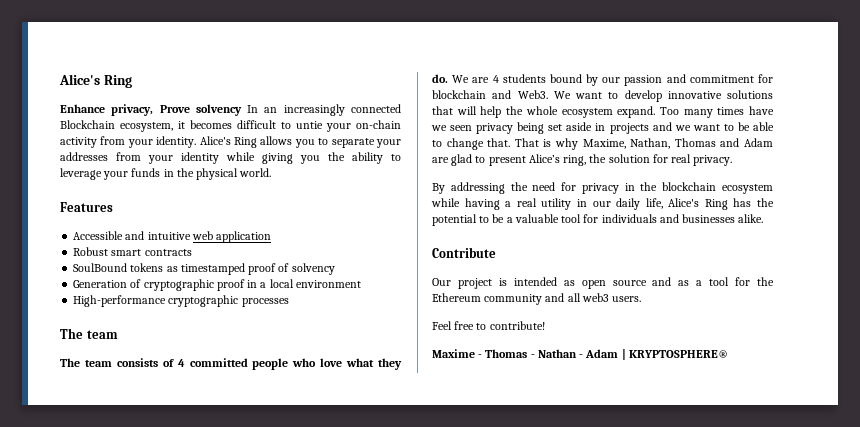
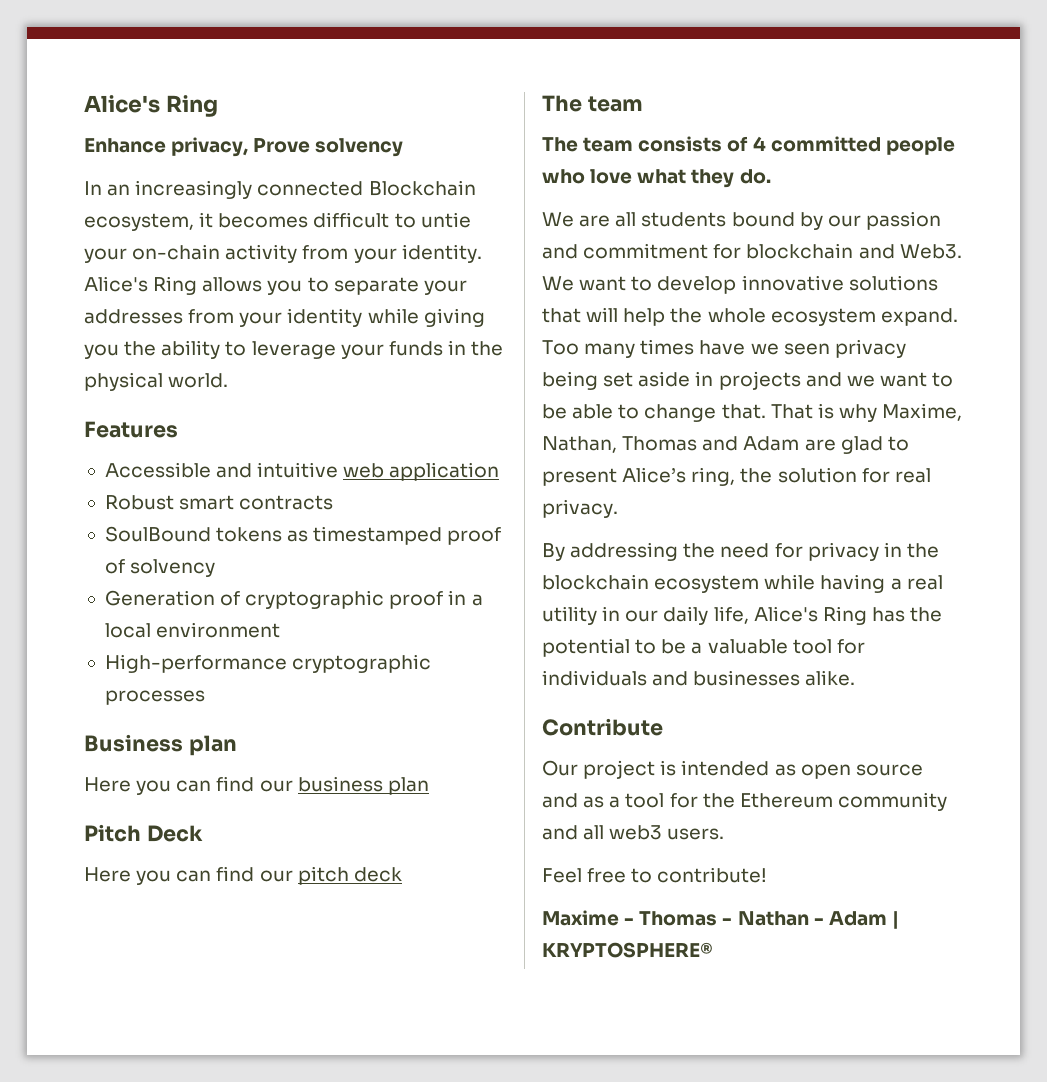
- Enhance privacy, Prove solvency In an increasingly connected Blockchain ecosystem, it becomes difficult to untie your on-chain activity from your identity.
+ Enhance privacy, Prove solvency
+ In an increasingly connected Blockchain ecosystem, it becomes difficult to untie your on-chain activity from your identity.
+ Business plan
+ Here you can find our business plan
+ Pitch Deck
+ Here you can find our pitch deck
- The team consists of 4 committed people who love what they do. We are 4 students bound by our passion and commitment for blockchain and Web3.
+ The team consists of 4 committed people who love what they do.
+ We are all students bound by our passion and commitment for blockchain and Web3.

